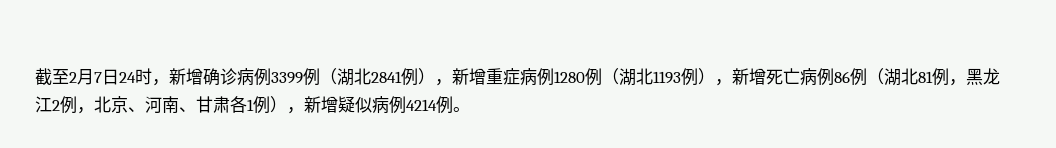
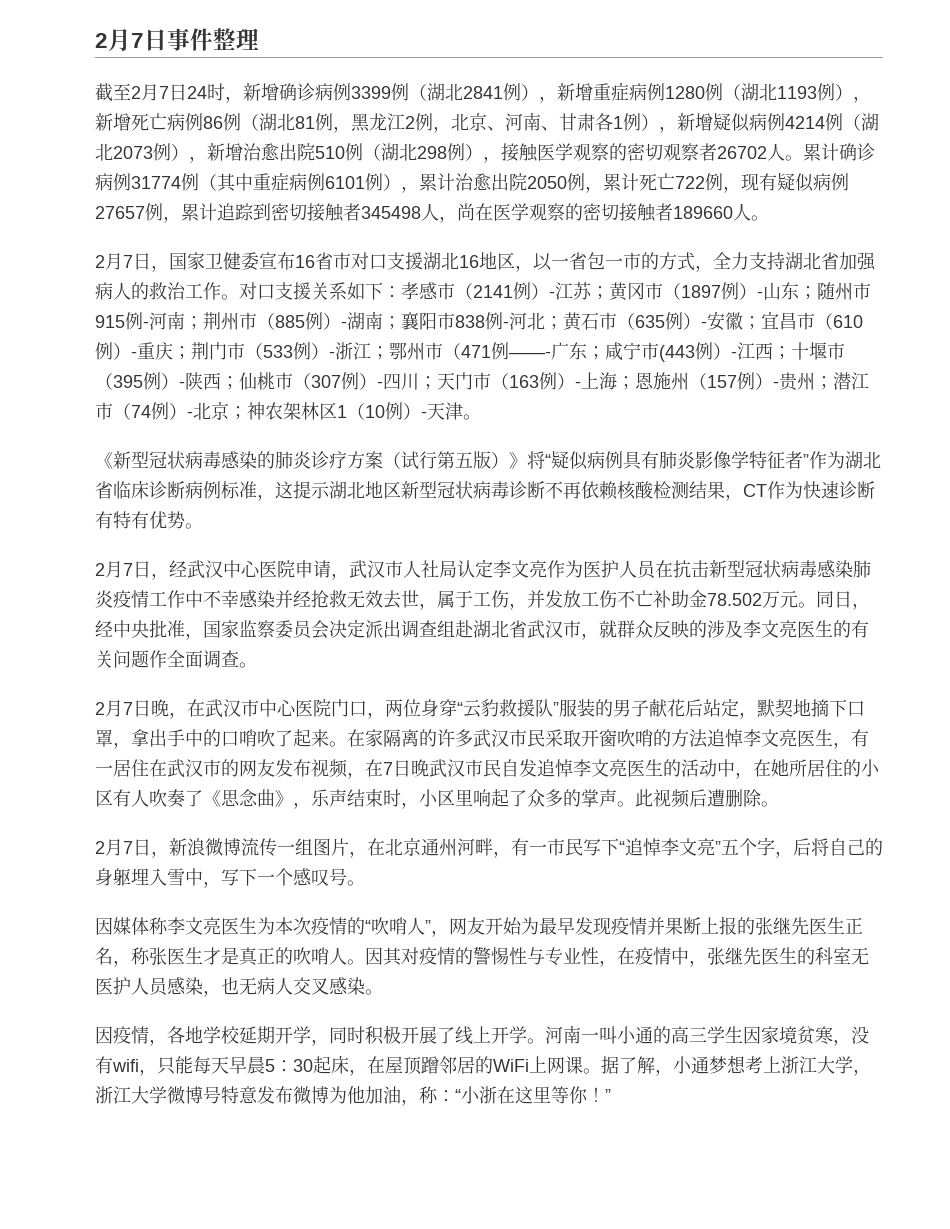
+ 2月7日事件整理
- 截至2月7日24时，新增确诊病例3399例（湖北2841例），新增重症病例1280例（湖北1193例），新增死亡病例86例（湖北81例，黑龙江2例，北京、河南、甘肃各1例），新增疑似病例4214例。
+ 截至2月7日24时，新增确诊病例3399例（湖北2841例），新增重症病例1280例（湖北1193例），新增死亡病例86例（湖北81例，黑龙江2例，北京、河南、甘肃各1例），新增疑似病例4214例（湖北2073例），新增治愈出院510例（湖北298例），接触医学观察的密切观察者26702人。累计确诊病例31774例（其中重症病例6101例），累计治愈出院2050例，累计死亡722例，现有疑似病例27657例，累计追踪到密切接触者345498人，尚在医学观察的密切接触者189660人。
+ 2月7日，国家卫健委宣布16省市对口支援湖北16地区，以一省包一市的方式，全力支持湖北省加强病人的救治工作。对口支援关系如下：孝感市（2141例）-江苏；黄冈市（1897例）-山东；随州市915例-河南；荆州市（885例）-湖南；襄阳市838例-河北；黄石市（635例）-安徽；宜昌市（610例）-重庆；荆门市（533例）-浙江；鄂州市（471例——-广东；咸宁市(443例）-江西；十堰市（395例）-陕西；仙桃市（307例）-四川；天门市（163例）-上海；恩施州（157例）-贵州；潜江市（74例）-北京；神农架林区1（10例）-天津。
+ 《新型冠状病毒感染的肺炎诊疗方案（试行第五版）》将“疑似病例具有肺炎影像学特征者”作为湖北省临床诊断病例标准，这提示湖北地区新型冠状病毒诊断不再依赖核酸检测结果，CT作为快速诊断有特有优势。
+ 2月7日，经武汉中心医院申请，武汉市人社局认定李文亮作为医护人员在抗击新型冠状病毒感染肺炎疫情工作中不幸感染并经抢救无效去世，属于工伤，并发放工伤不亡补助金78.502万元。同日，经中央批准，国家监察委员会决定派出调查组赴湖北省武汉市，就群众反映的涉及李文亮医生的有关问题作全面调查。
+ 2月7日晚，在武汉市中心医院门口，两位身穿“云豹救援队”服装的男子献花后站定，默契地摘下口罩，拿出手中的口哨吹了起来。在家隔离的许多武汉市民采取开窗吹哨的方法追悼李文亮医生，有一居住在武汉市的网友发布视频，在7日晚武汉市民自发追悼李文亮医生的活动中，在她所居住的小区有人吹奏了《思念曲》，乐声结束时，小区里响起了众多的掌声。此视频后遭删除。
+ 2月7日，新浪微博流传一组图片，在北京通州河畔，有一市民写下“追悼李文亮”五个字，后将自己的身躯埋入雪中，写下一个感叹号。
+ 因媒体称李文亮医生为本次疫情的“吹哨人”，网友开始为最早发现疫情并果断上报的张继先医生正名，称张医生才是真正的吹哨人。因其对疫情的警惕性与专业性，在疫情中，张继先医生的科室无医护人员感染，也无病人交叉感染。
+ 因疫情，各地学校延期开学，同时积极开展了线上开学。河南一叫小通的高三学生因家境贫寒，没有wifi，只能每天早晨5：30起床，在屋顶蹭邻居的WiFi上网课。据了解，小通梦想考上浙江大学，浙江大学微博号特意发布微博为他加油，称：“小浙在这里等你！”

